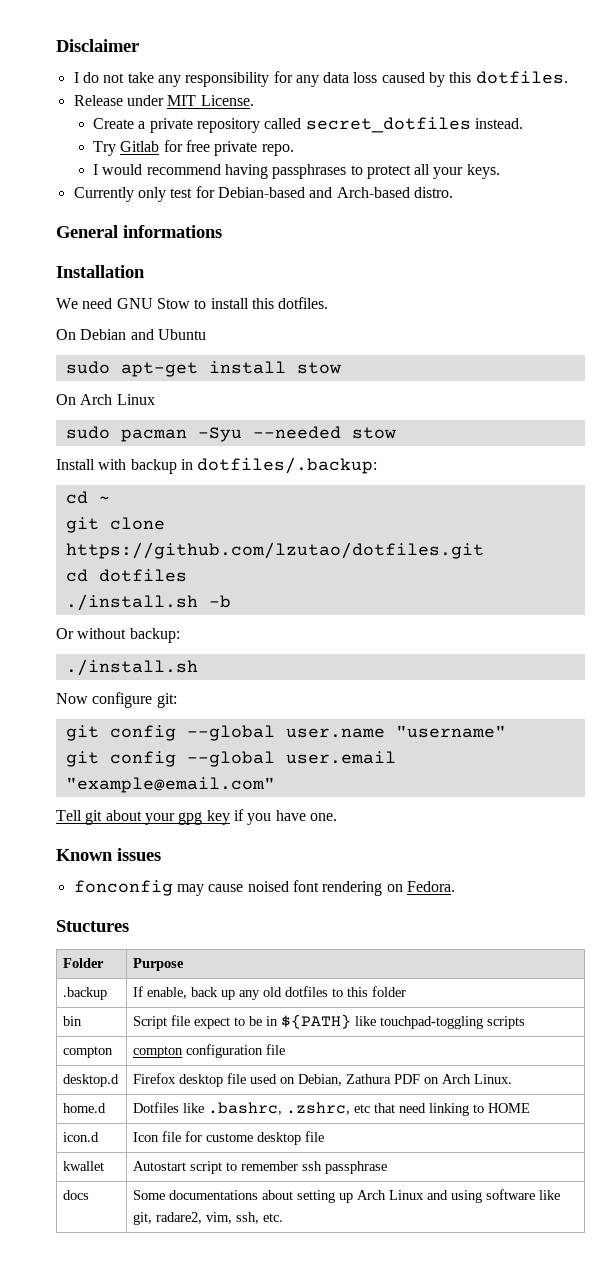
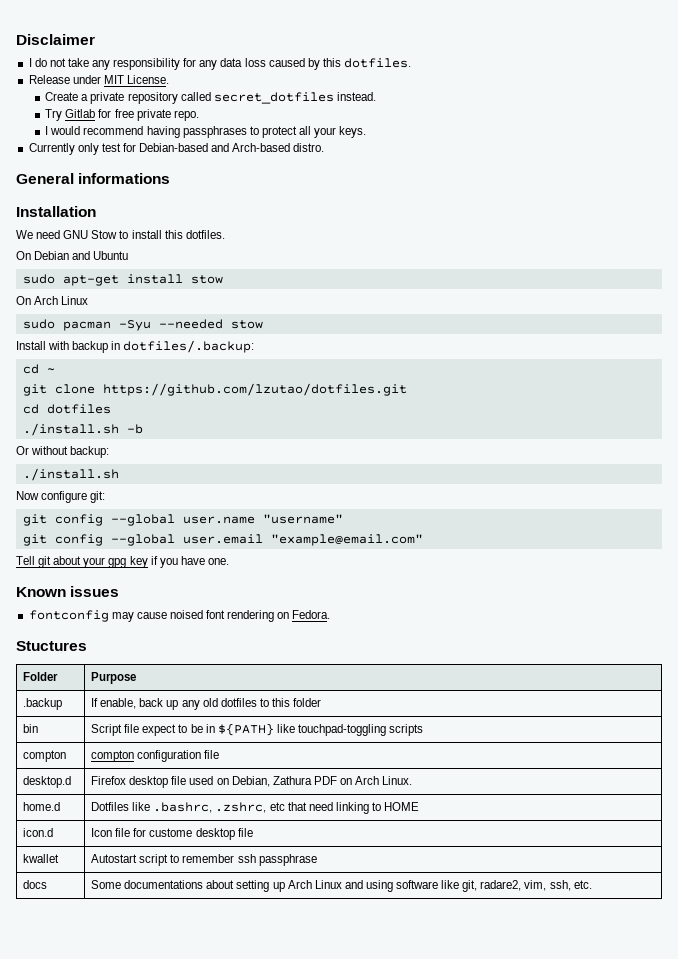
- fonconfig may cause noised font rendering on Fedora.
+ fontconfig may cause noised font rendering on Fedora.

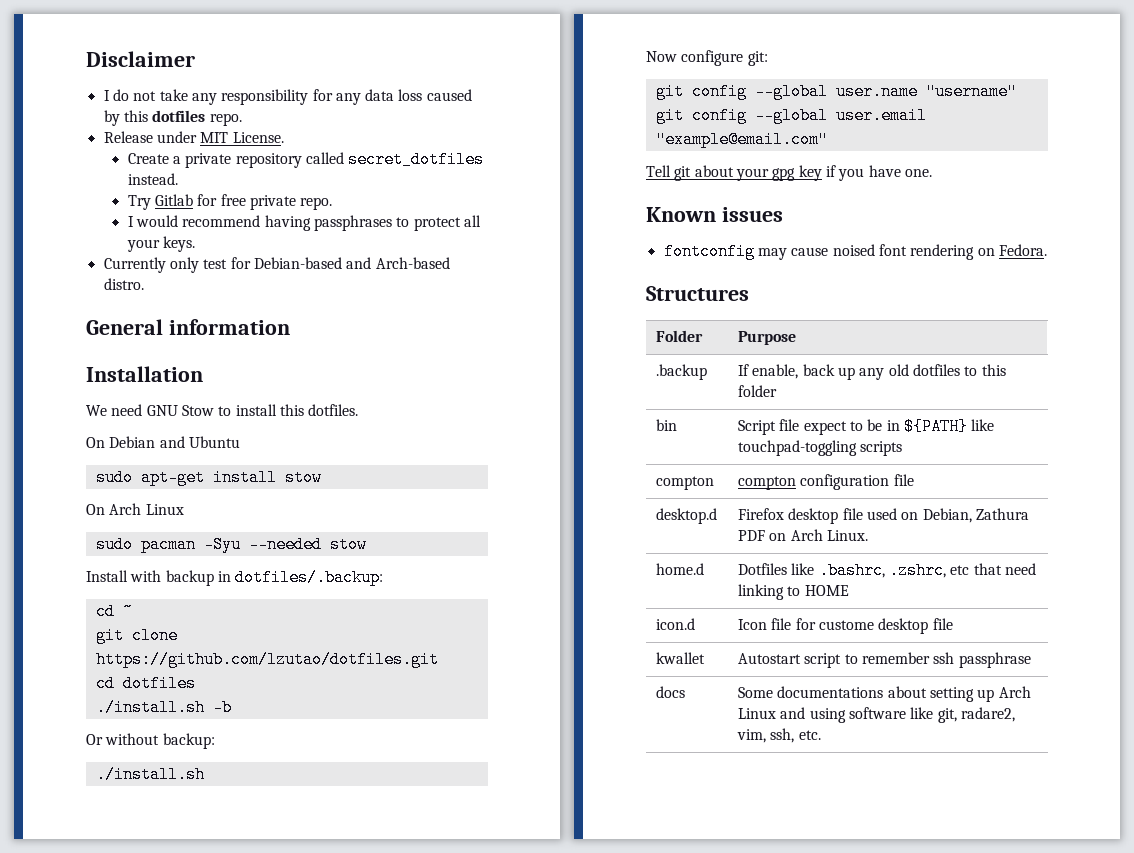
- I do not take any responsibility for any data loss caused by this dotfiles.
+ I do not take any responsibility for any data loss caused by this dotfiles repo.
- General informations
+ General information
- Stuctures
+ Structures

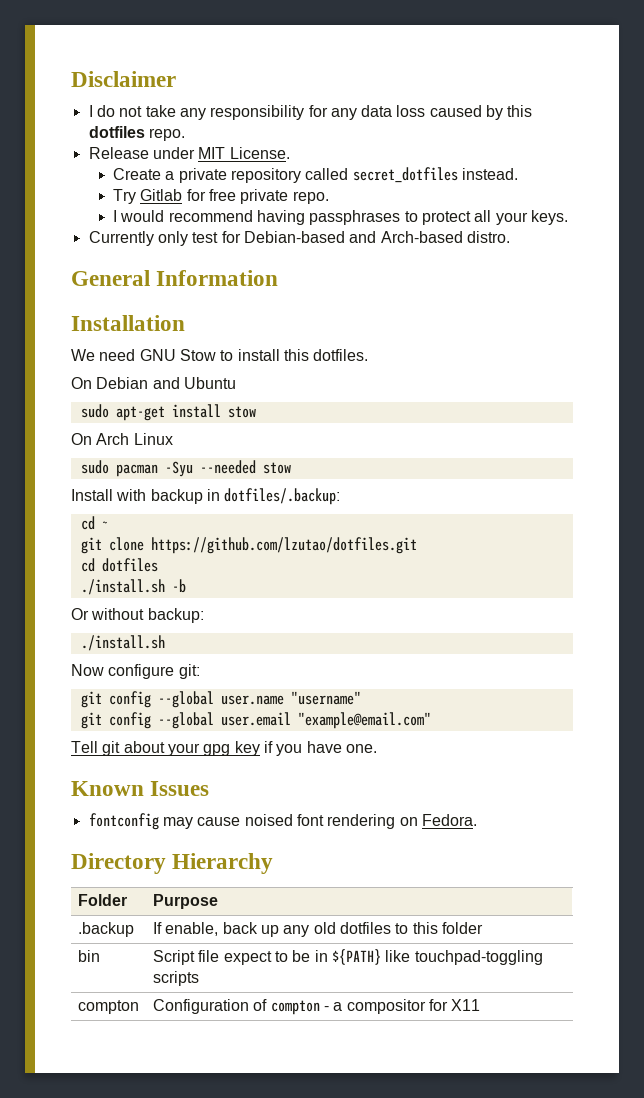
- General information
+ General Information
- Known issues
+ Known Issues
- Structures
+ Directory Hierarchy
- compton | compton configuration file
- desktop.d | Firefox desktop file used on Debian, Zathura PDF on Arch Linux.
- home.d | Dotfiles like .bashrc, .zshrc, etc that need linking to HOME
- icon.d | Icon file for custome desktop file
- kwallet | Autostart script to remember ssh passphrase
- docs | Some documentations about setting up Arch Linux and using software like git, radare2, vim, ssh, etc.
+ compton | Configuration of compton - a compositor for X11

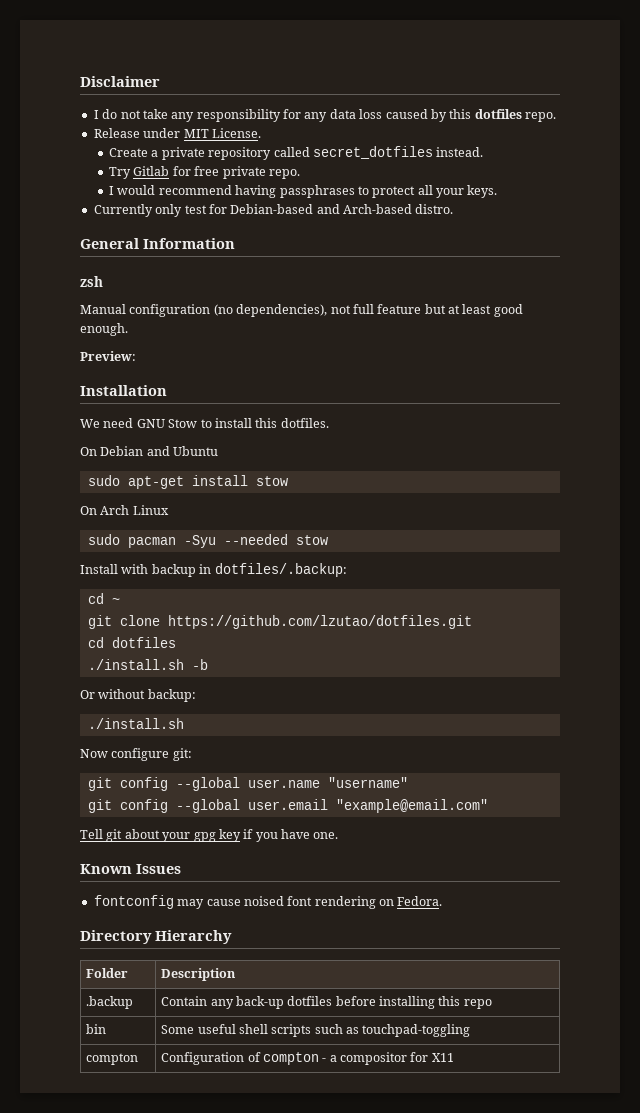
+ zsh
+ Manual configuration (no dependencies), not full feature but at least good enough.
+ Preview:
- Folder | Purpose
+ Folder | Description
- .backup | If enable, back up any old dotfiles to this folder
- bin | Script file expect to be in ${PATH} like touchpad-toggling scripts
+ .backup | Contain any back-up dotfiles before installing this repo
+ bin | Some useful shell scripts such as touchpad-toggling

